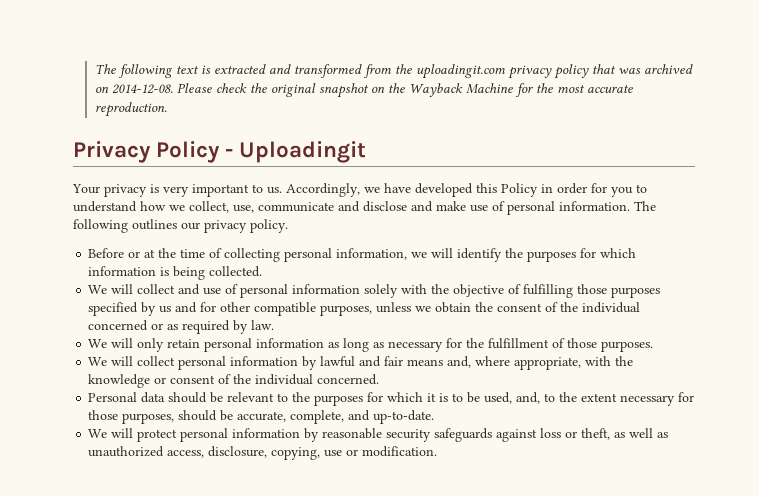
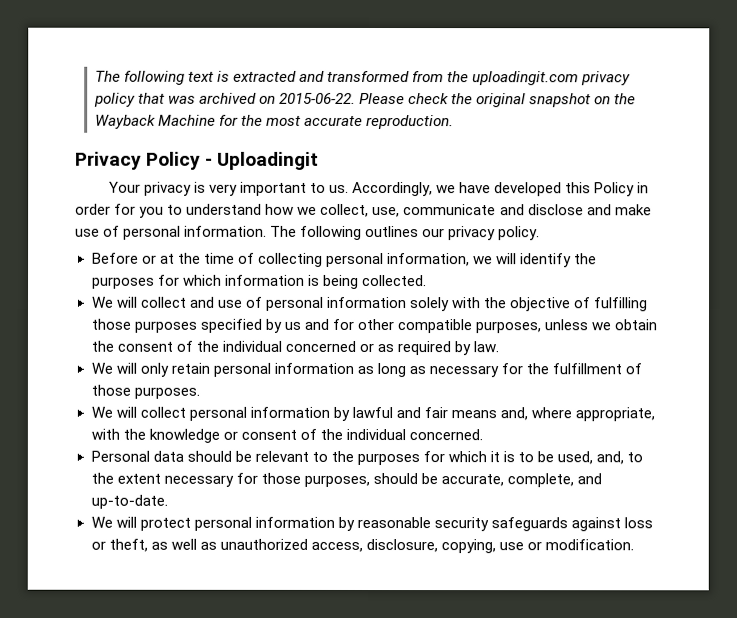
- The following text is extracted and transformed from the uploadingit.com privacy policy that was archived on 2014-12-08.
+ The following text is extracted and transformed from the uploadingit.com privacy policy that was archived on 2015-06-22.

